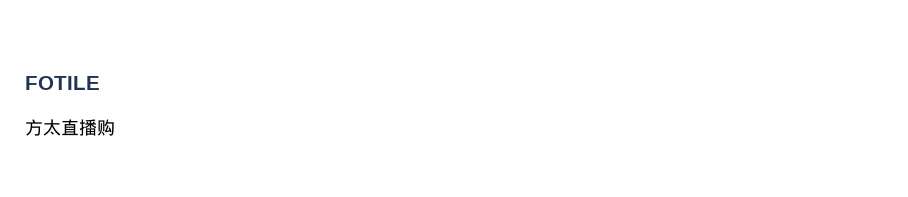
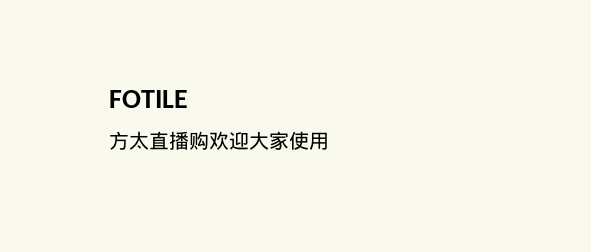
- 方太直播购
+ 方太直播购欢迎大家使用

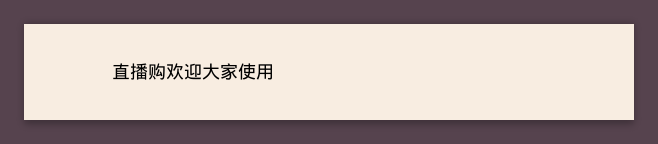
- FOTILE
- 方太直播购欢迎大家使用
+ 直播购欢迎大家使用

